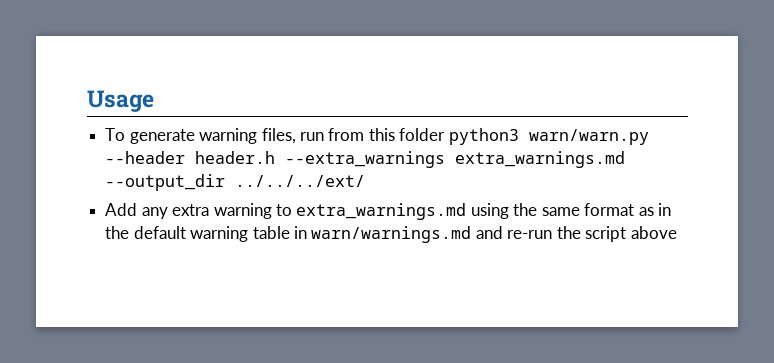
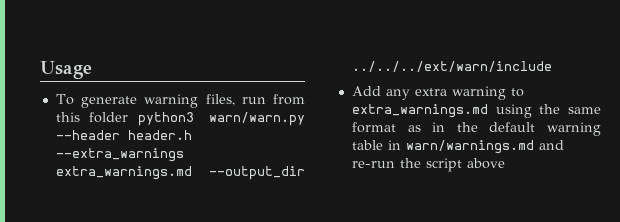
- To generate warning files, run from this folder python3 warn/warn.py --header header.h --extra_warnings extra_warnings.md --output_dir ../../../ext/
+ To generate warning files, run from this folder python3 warn/warn.py --header header.h --extra_warnings extra_warnings.md --output_dir ../../../ext/warn/include

